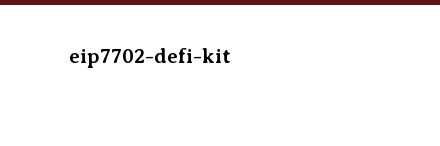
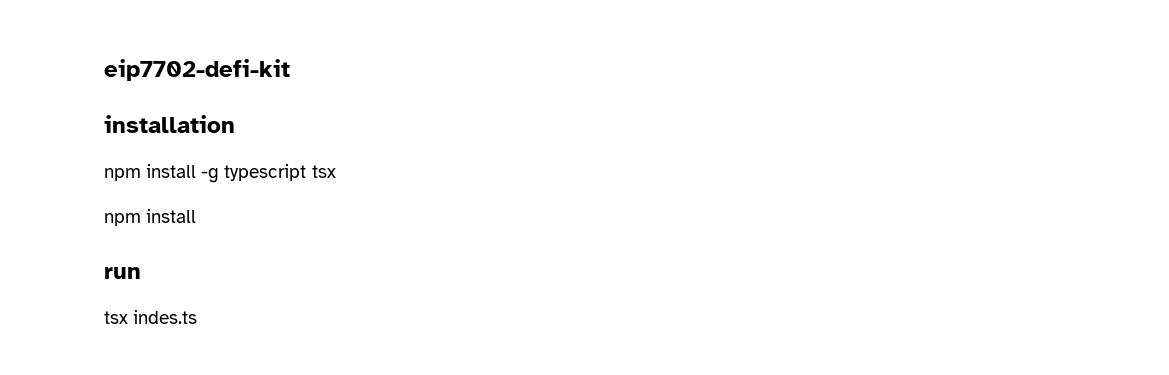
+ installation
+ npm install -g typescript tsx
+ npm install
+ run
+ tsx indes.ts

